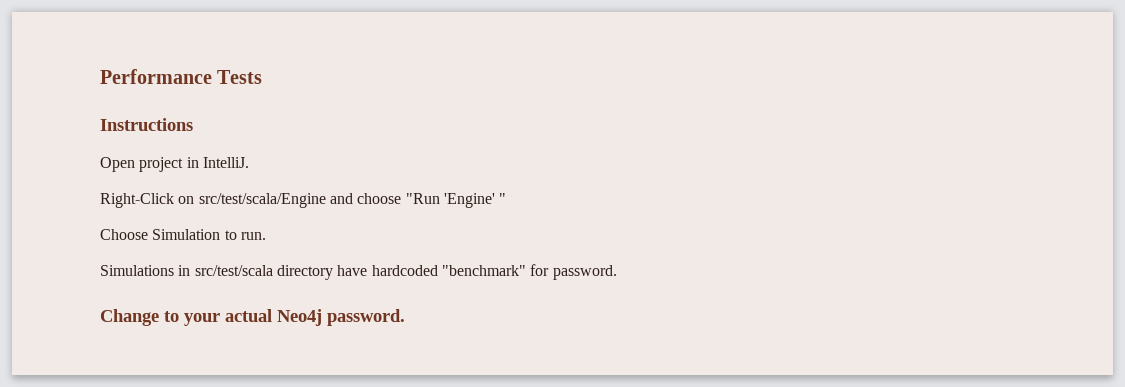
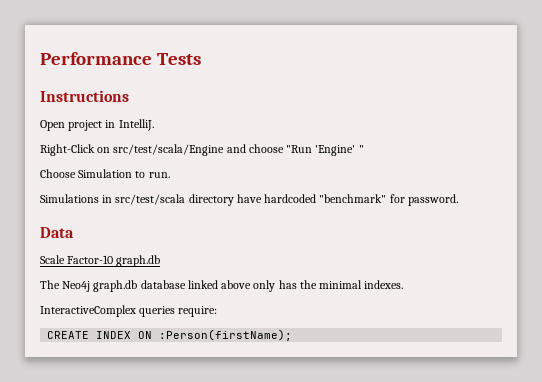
- Change to your actual Neo4j password.
+ Data
+ Scale Factor-10 graph.db
+ The Neo4j graph.db database linked above only has the minimal indexes.
+ InteractiveComplex queries require:
+ CREATE INDEX ON :Person(firstName);

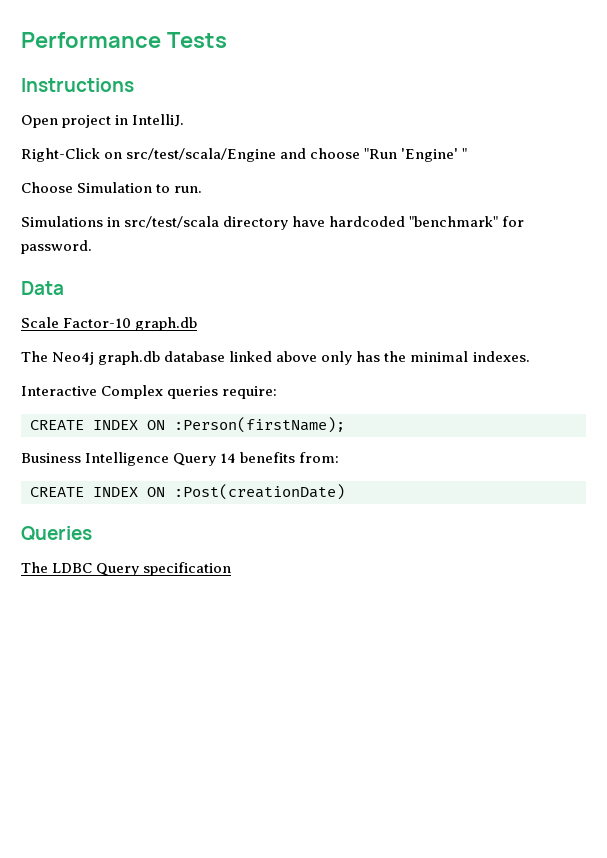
- InteractiveComplex queries require:
+ Interactive Complex queries require:
+ Business Intelligence Query 14 benefits from:
+ CREATE INDEX ON :Post(creationDate)
+ Queries
+ The LDBC Query specification

